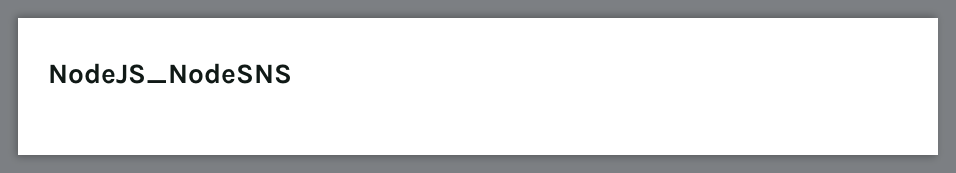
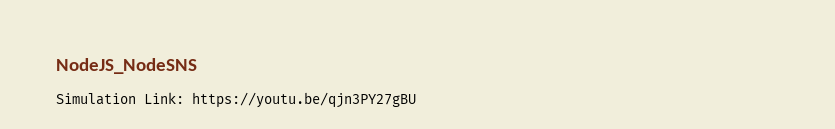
+ Simulation Link: https://youtu.be/qjn3PY27gBU

